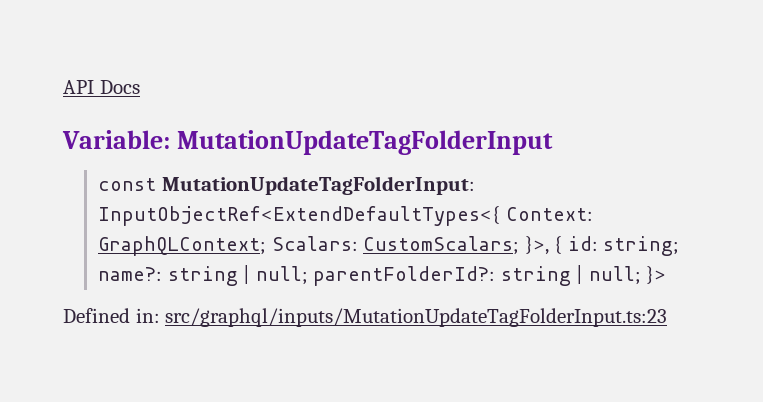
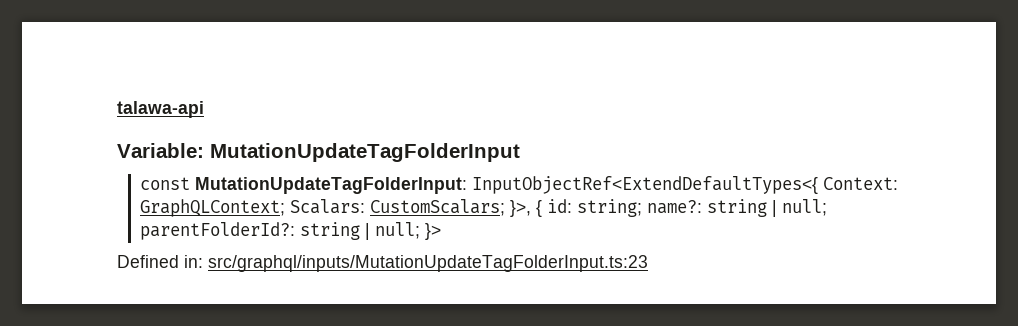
- API Docs
+ talawa-api

